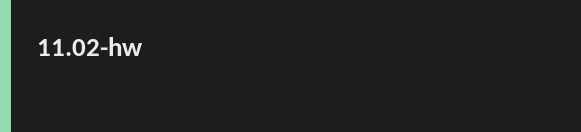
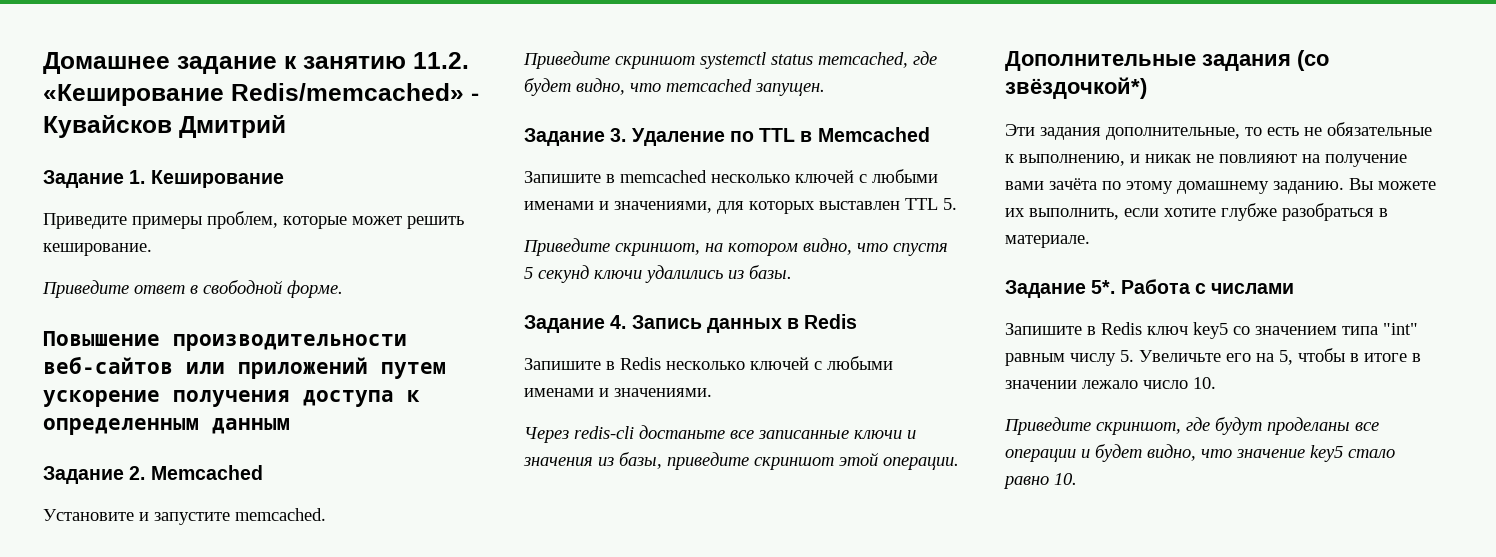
- 11.02-hw
+ Домашнее задание к занятию 11.2. «Кеширование Redis/memcached» - Кувайсков Дмитрий
+ Задание 1. Кеширование
+ Приведите примеры проблем, которые может решить кеширование.
+ Приведите ответ в свободной форме.
+ Повышение производительности веб-сайтов или приложений путем ускорение получения доступа к определенным данным
+ Задание 2. Memcached
+ Установите и запустите memcached.
+ Приведите скриншот systemctl status memcached, где будет видно, что memcached запущен.
+ Задание 3. Удаление по TTL в Memcached
+ Запишите в memcached несколько ключей с любыми именами и значениями, для которых выставлен TTL 5.
+ Приведите скриншот, на котором видно, что спустя 5 секунд ключи удалились из базы.
+ Задание 4. Запись данных в Redis
+ Запишите в Redis несколько ключей с любыми именами и значениями.
+ Через redis-cli достаньте все записанные ключи и значения из базы, приведите скриншот этой операции.
+ Дополнительные задания (со звёздочкой*)
+ Эти задания дополнительные, то есть не обязательные к выполнению, и никак не повлияют на получение вами зачёта по этому домашнему заданию. Вы можете их выполнить, если хотите глубже разобраться в материале.
+ Задание 5*. Работа с числами
+ Запишите в Redis ключ key5 со значением типа "int" равным числу 5. Увеличьте его на 5, чтобы в итоге в значении лежало число 10.
+ Приведите скриншот, где будут проделаны все операции и будет видно, что значение key5 стало равно 10.

